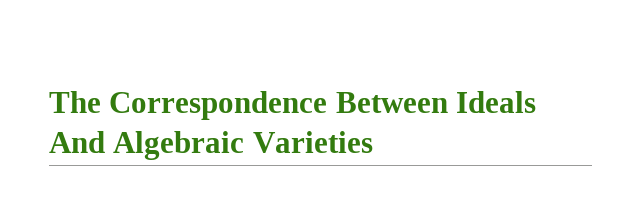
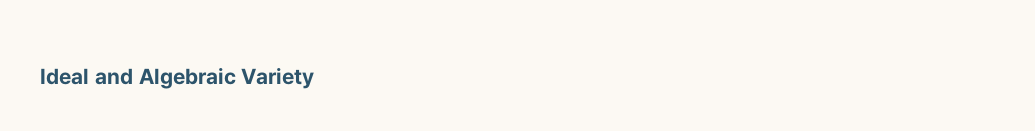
- The Correspondence Between Ideals And Algebraic Varieties
+ Ideal and Algebraic Variety

